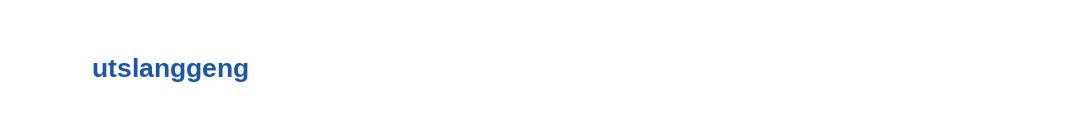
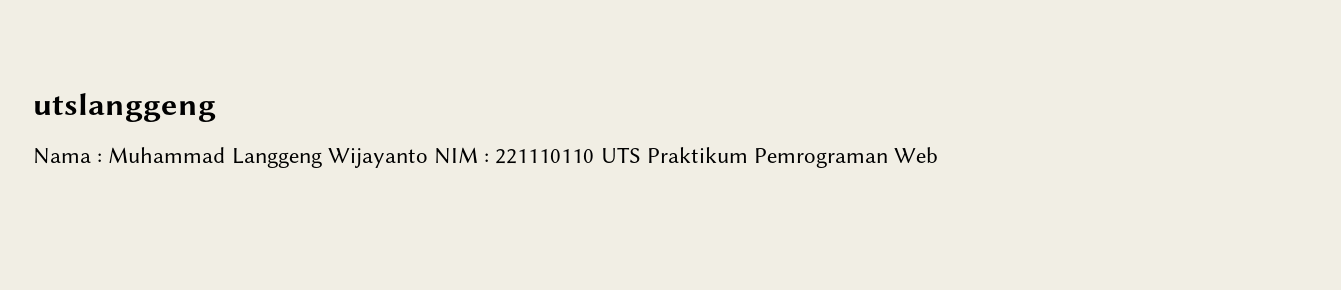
+ Nama : Muhammad Langgeng Wijayanto NIM : 221110110 UTS Praktikum Pemrograman Web

